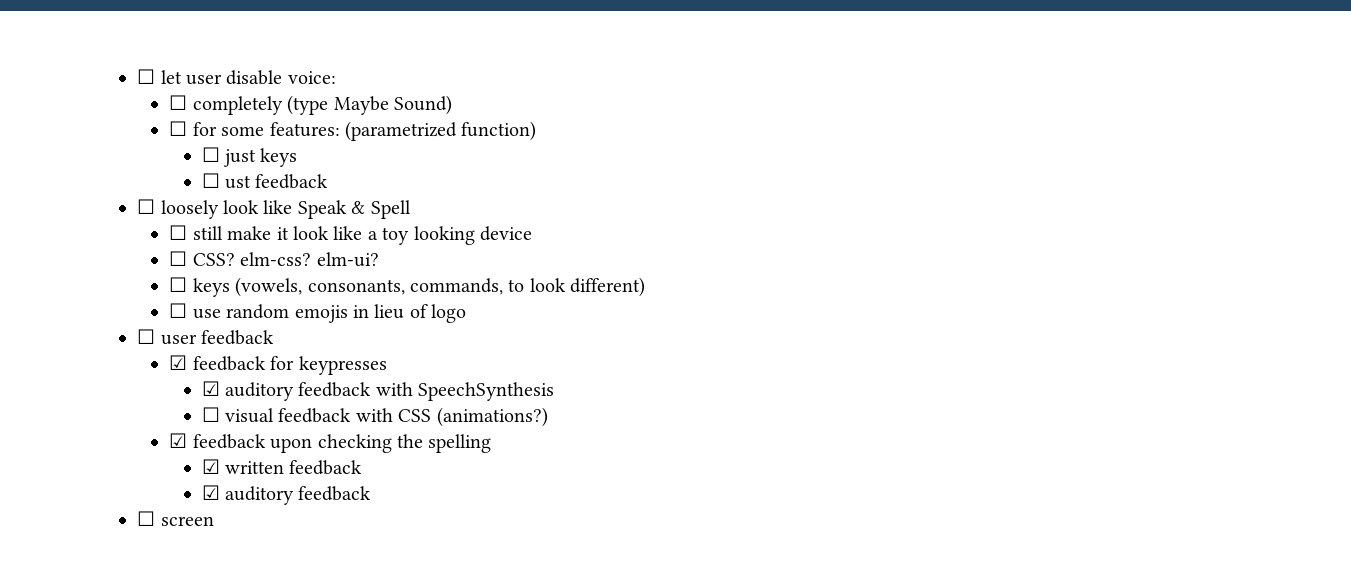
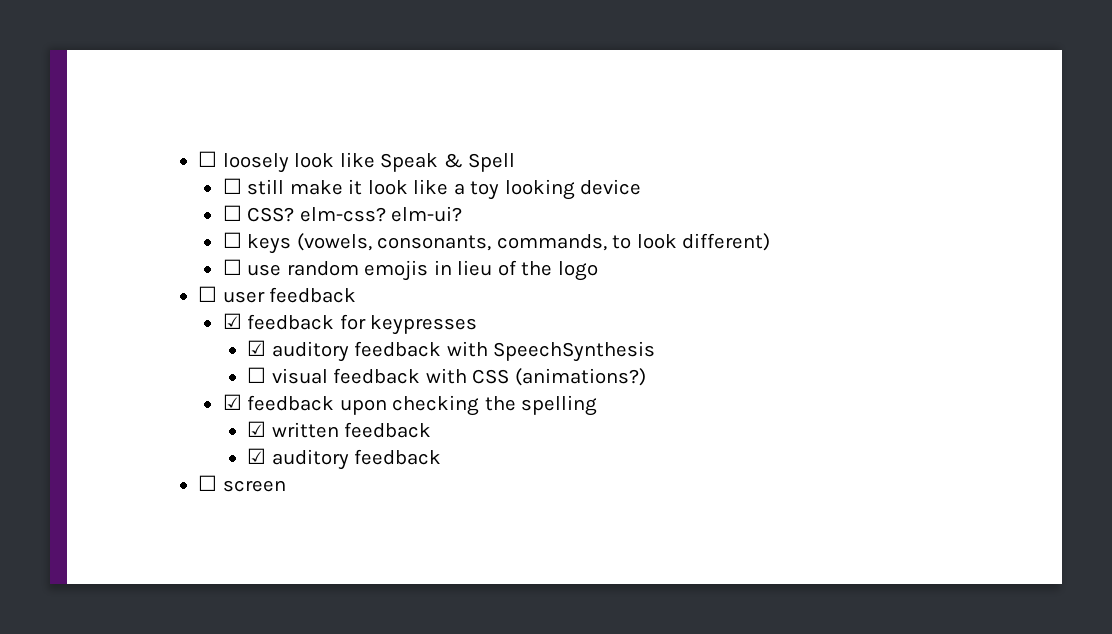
- ☐ let user disable voice:
- ☐ completely (type Maybe Sound)
- ☐ for some features: (parametrized function)
- ☐ just keys
- ☐ ust feedback
- ☐ use random emojis in lieu of logo
+ ☐ use random emojis in lieu of the logo

